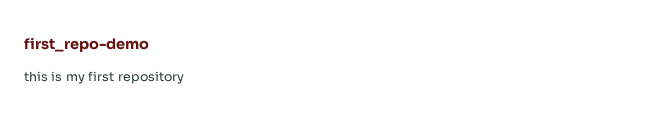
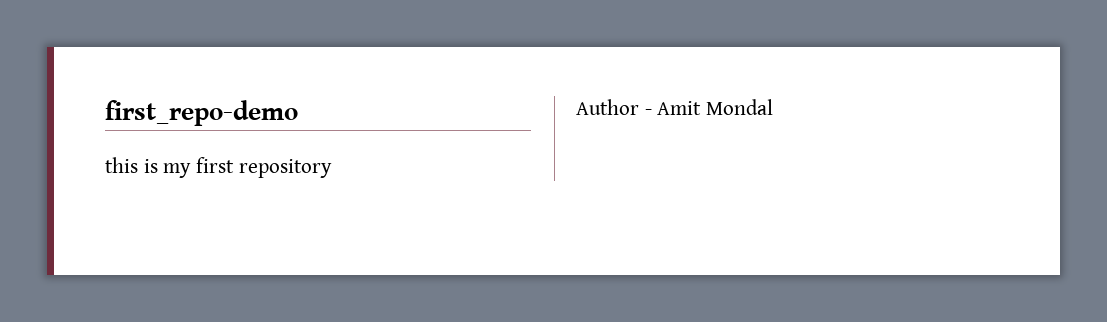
+ Author - Amit Mondal

